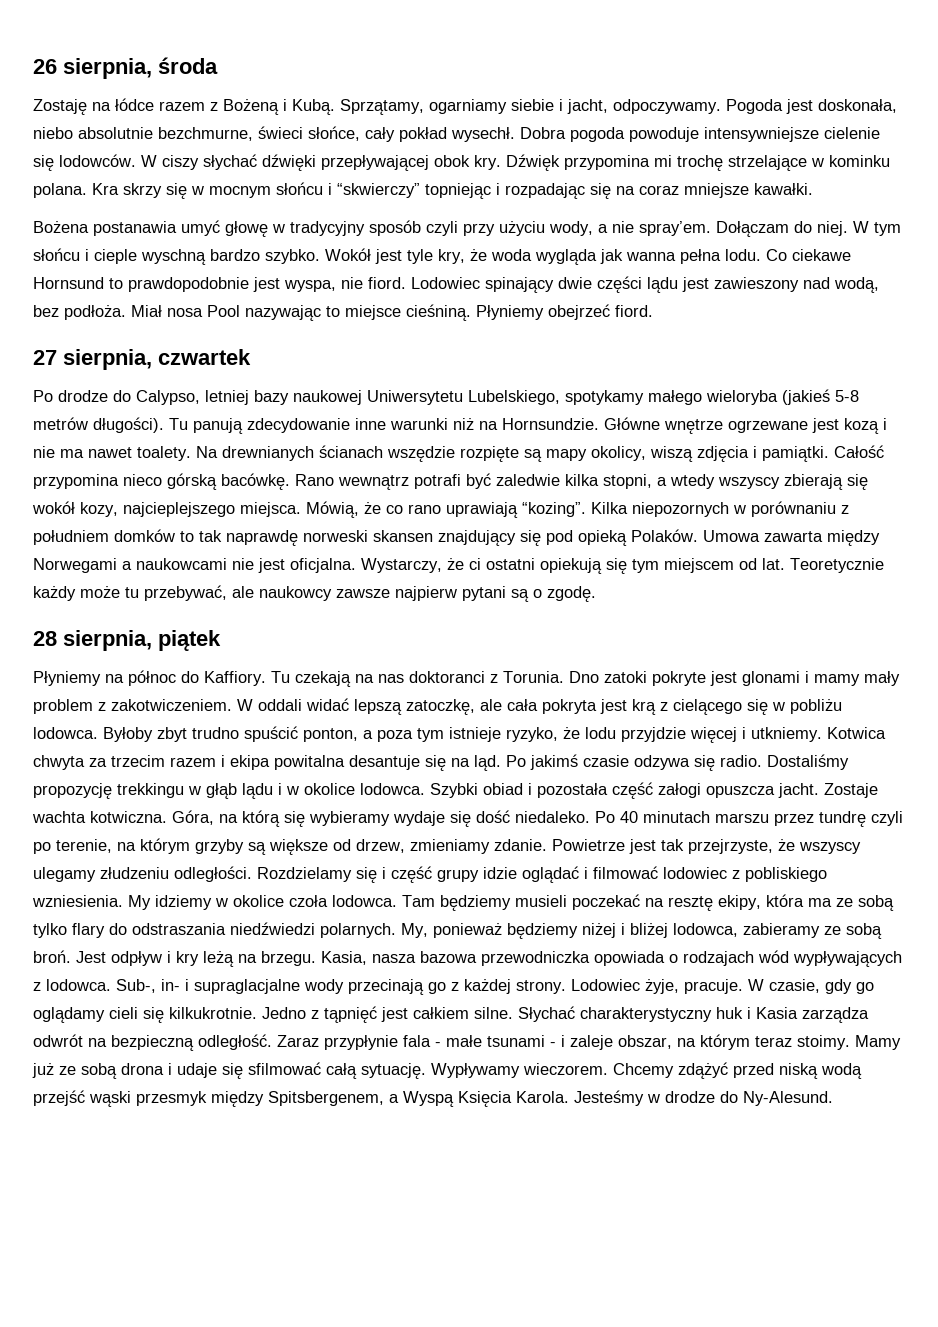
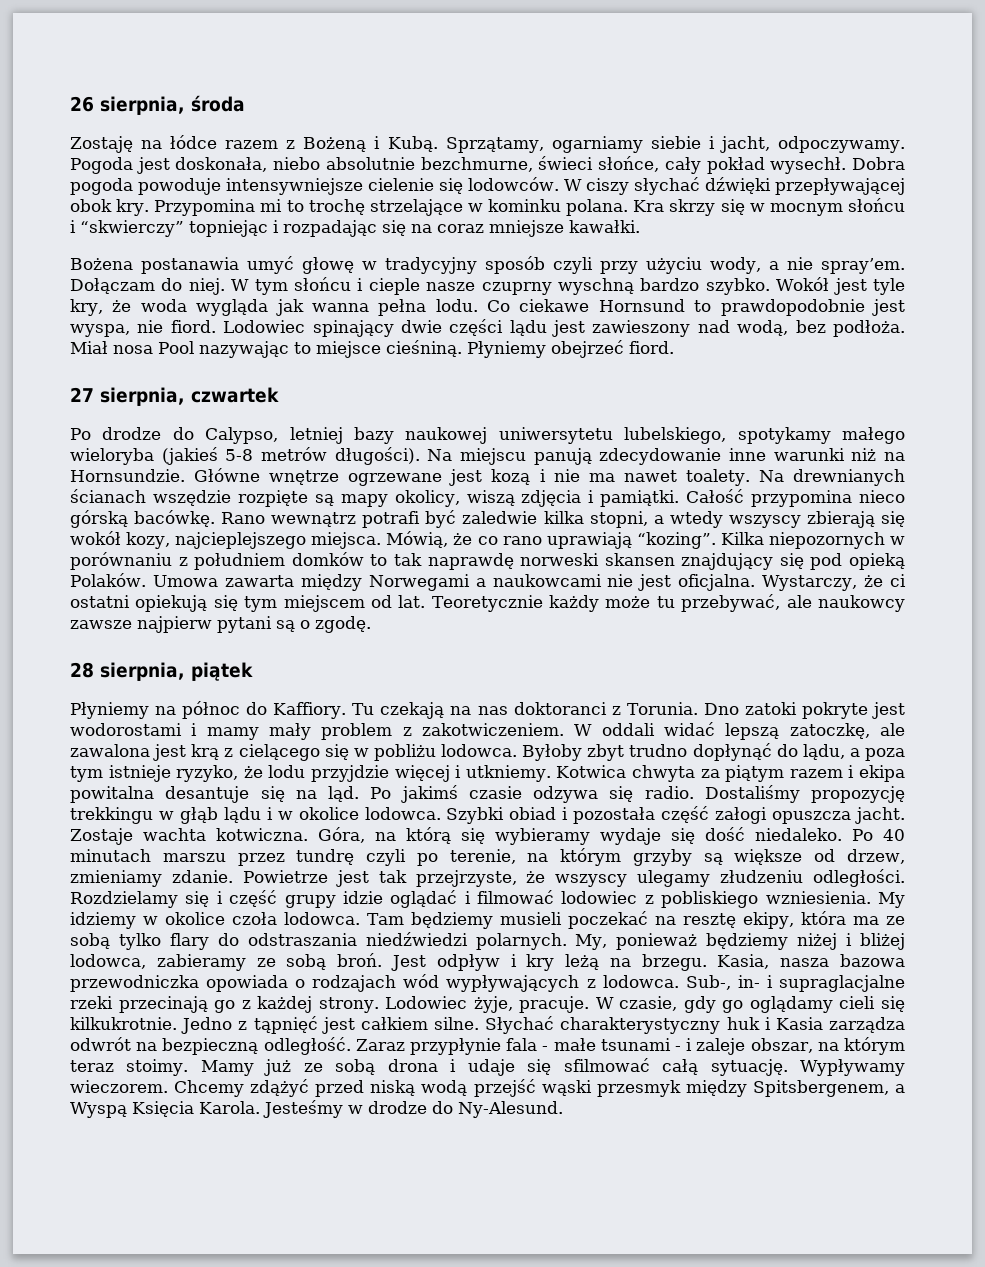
- Dźwięk przypomina mi trochę strzelające w kominku polana.
+ Przypomina mi to trochę strzelające w kominku polana.
- W tym słońcu i cieple wyschną bardzo szybko.
+ W tym słońcu i cieple nasze czuprny wyschną bardzo szybko.
- Po drodze do Calypso, letniej bazy naukowej Uniwersytetu Lubelskiego, spotykamy małego wieloryba (jakieś 5-8 metrów długości).
+ Po drodze do Calypso, letniej bazy naukowej uniwersytetu lubelskiego, spotykamy małego wieloryba (jakieś 5-8 metrów długości).
- Tu panują zdecydowanie inne warunki niż na Hornsundzie.
+ Na miejscu panują zdecydowanie inne warunki niż na Hornsundzie.
- Dno zatoki pokryte jest glonami i mamy mały problem z zakotwiczeniem.
+ Dno zatoki pokryte jest wodorostami i mamy mały problem z zakotwiczeniem.
- W oddali widać lepszą zatoczkę, ale cała pokryta jest krą z cielącego się w pobliżu lodowca.
+ W oddali widać lepszą zatoczkę, ale zawalona jest krą z cielącego się w pobliżu lodowca.
- Byłoby zbyt trudno spuścić ponton, a poza tym istnieje ryzyko, że lodu przyjdzie więcej i utkniemy.
+ Byłoby zbyt trudno dopłynąć do lądu, a poza tym istnieje ryzyko, że lodu przyjdzie więcej i utkniemy.
- Kotwica chwyta za trzecim razem i ekipa powitalna desantuje się na ląd.
+ Kotwica chwyta za piątym razem i ekipa powitalna desantuje się na ląd.
- Sub-, in- i supraglacjalne wody przecinają go z każdej strony.
+ Sub-, in- i supraglacjalne rzeki przecinają go z każdej strony.

